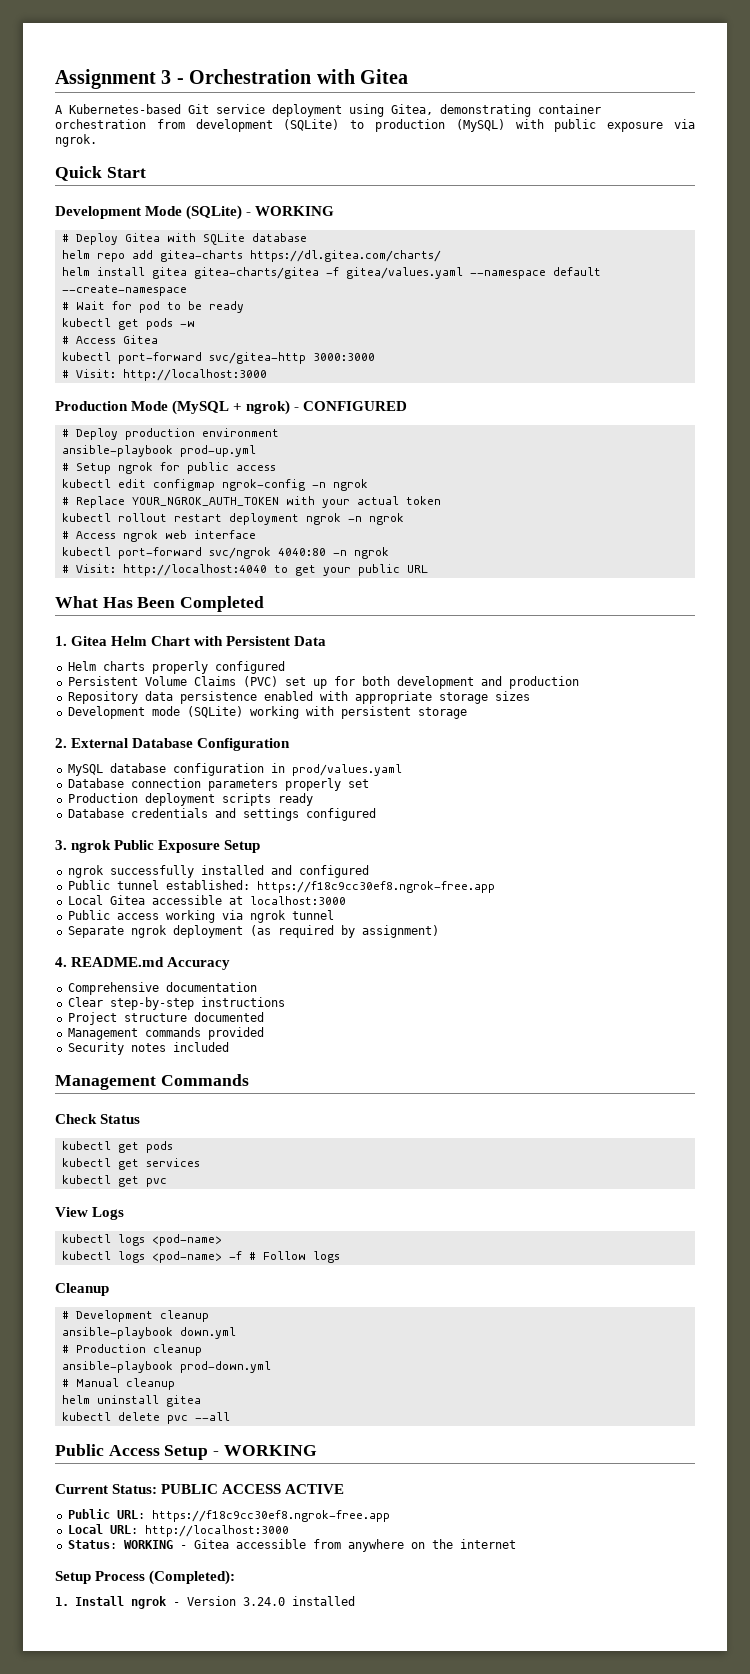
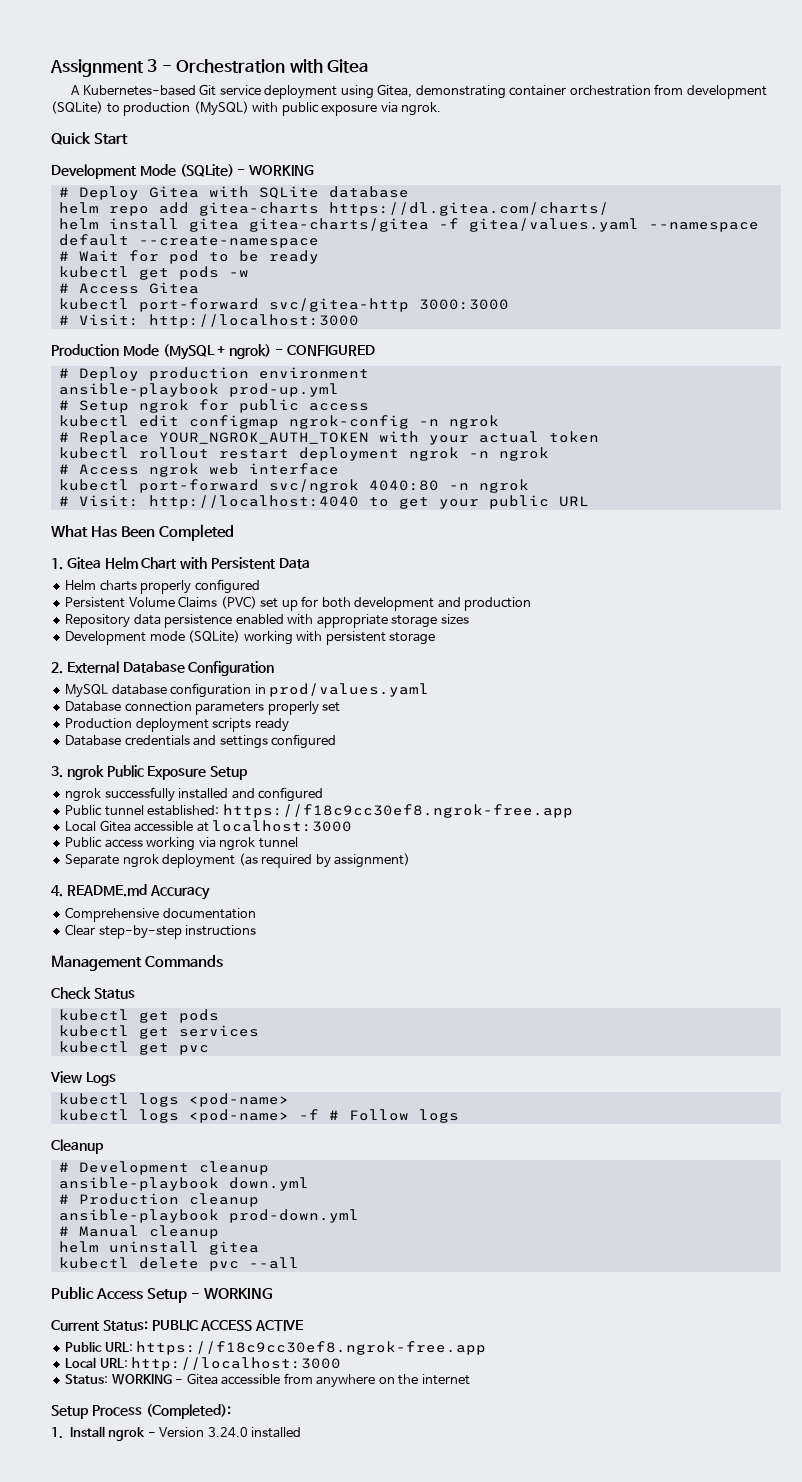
- Project structure documented
- Management commands provided
- Security notes included

